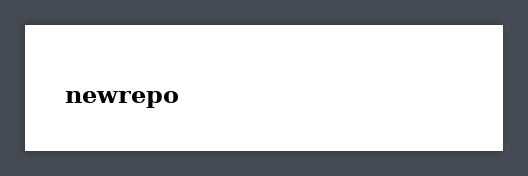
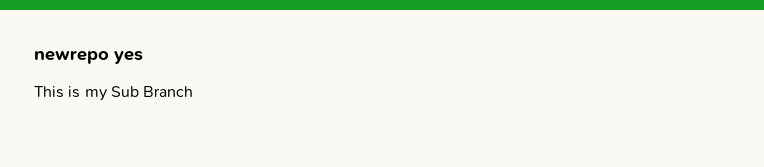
- newrepo
+ newrepo yes
+ This is my Sub Branch

